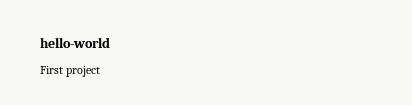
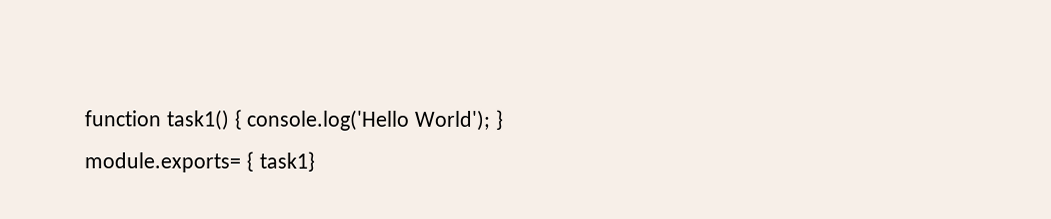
- hello-world
- First project
+ function task1() { console.log('Hello World'); }
+ module.exports= { task1}

